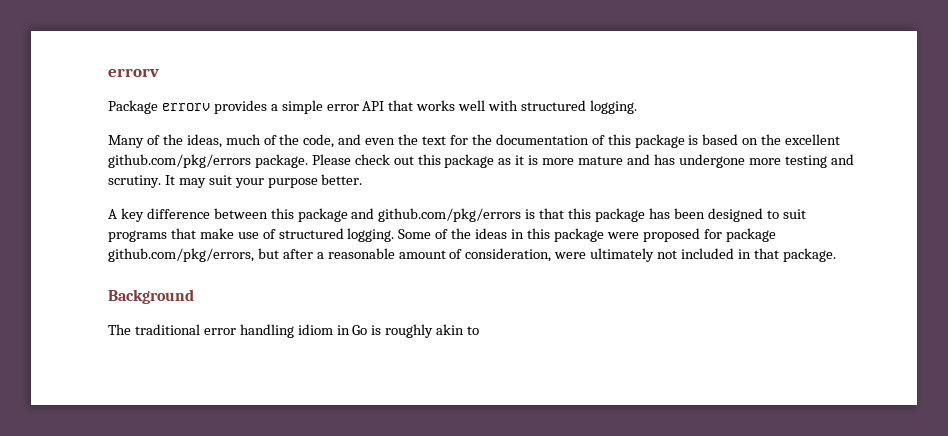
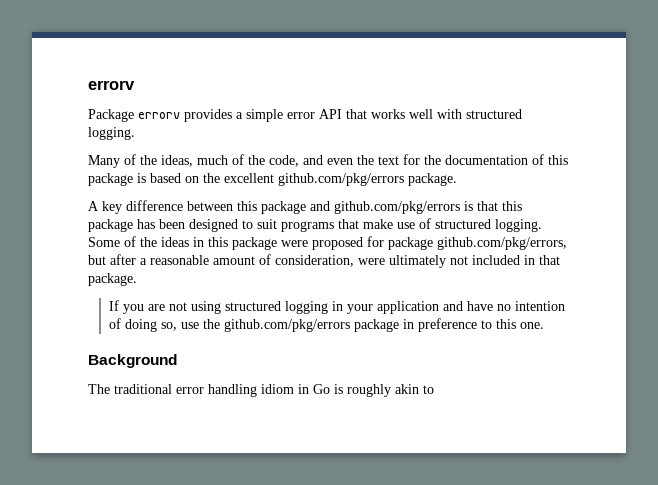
- Please check out this package as it is more mature and has undergone more testing and scrutiny. It may suit your purpose better.
+ If you are not using structured logging in your application and have no intention of doing so, use the github.com/pkg/errors package in preference to this one.

